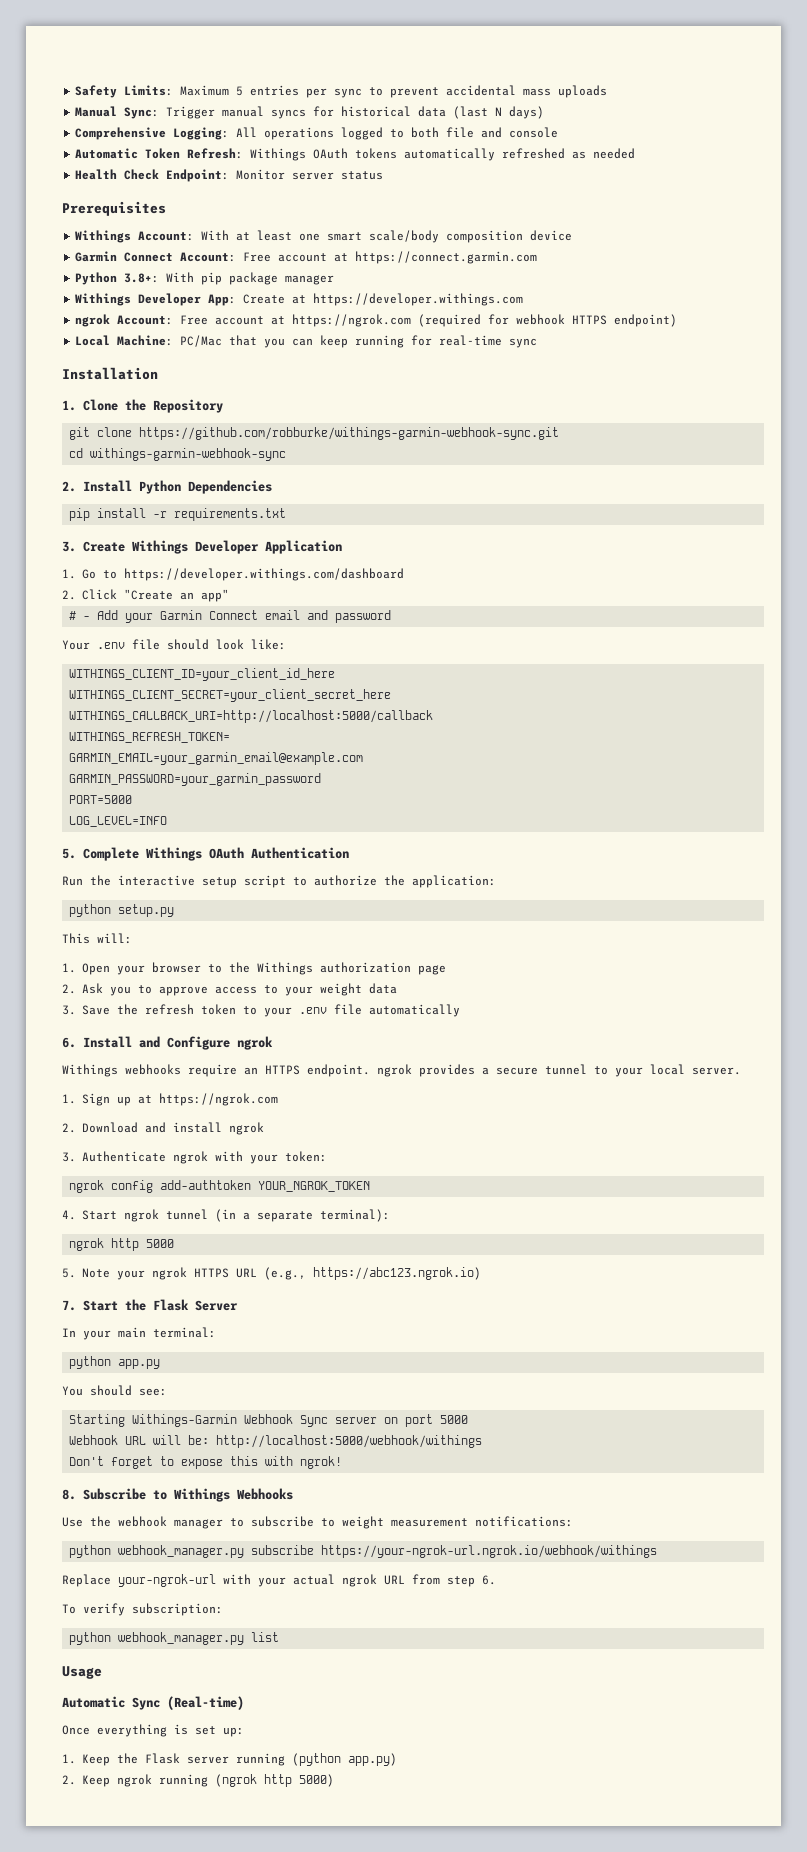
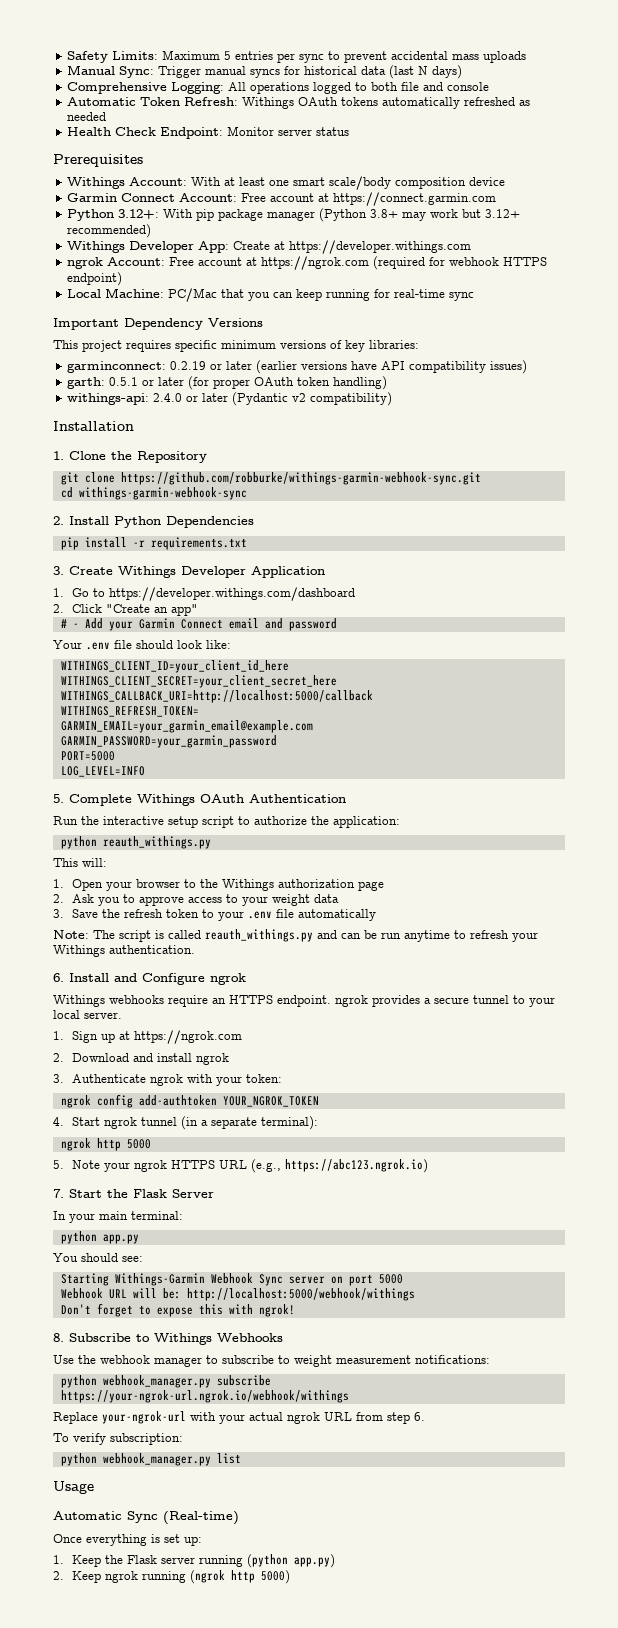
- Python 3.8+: With pip package manager
+ Python 3.12+: With pip package manager (Python 3.8+ may work but 3.12+ recommended)
+ Important Dependency Versions
+ This project requires specific minimum versions of key libraries:
+ garminconnect: 0.2.19 or later (earlier versions have API compatibility issues)
+ garth: 0.5.1 or later (for proper OAuth token handling)
+ withings-api: 2.4.0 or later (Pydantic v2 compatibility)
- python setup.py
+ python reauth_withings.py
+ Note: The script is called reauth_withings.py and can be run anytime to refresh your Withings authentication.

